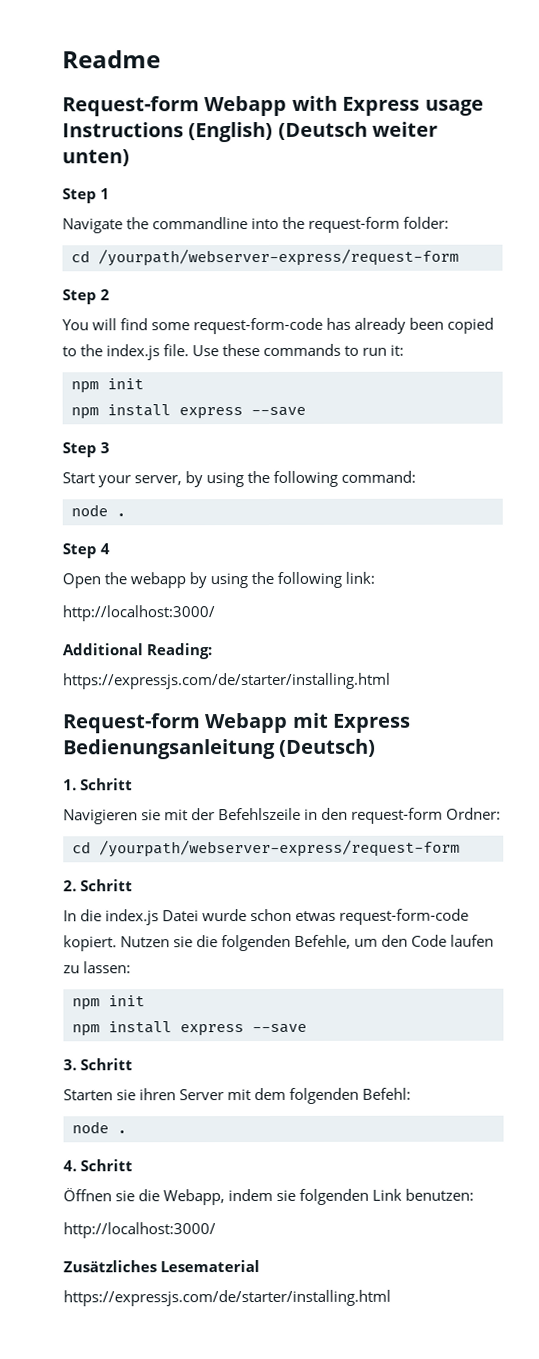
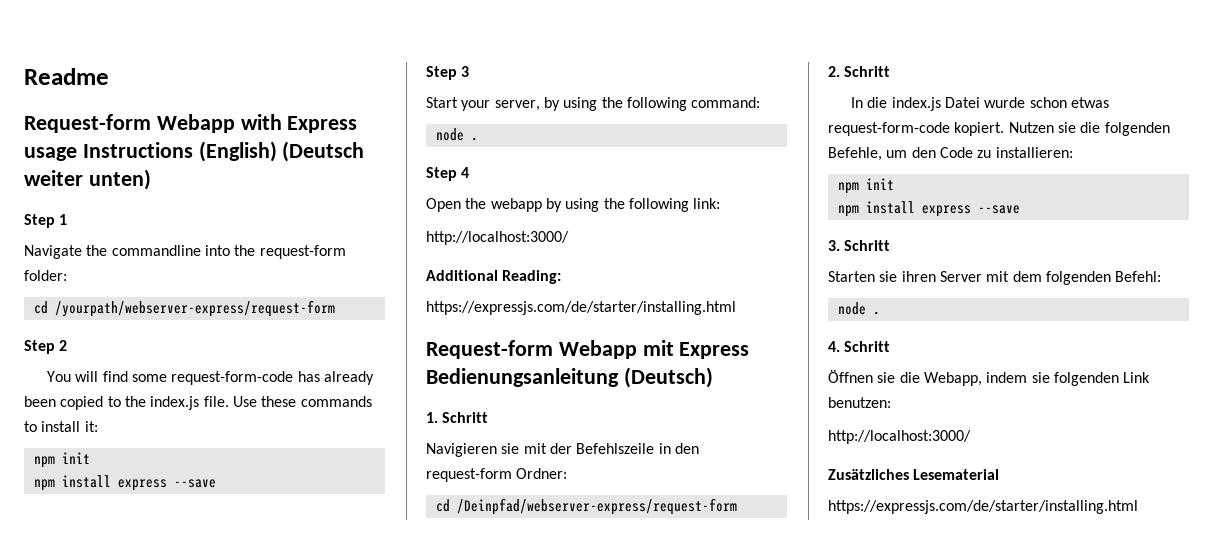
- Use these commands to run it:
+ Use these commands to install it:
  Navigieren sie mit der Befehlszeile in den request-form Ordner:
- cd /yourpath/webserver-express/request-form
+ cd /Deinpfad/webserver-express/request-form
- Nutzen sie die folgenden Befehle, um den Code laufen zu lassen:
+ Nutzen sie die folgenden Befehle, um den Code zu installieren:

